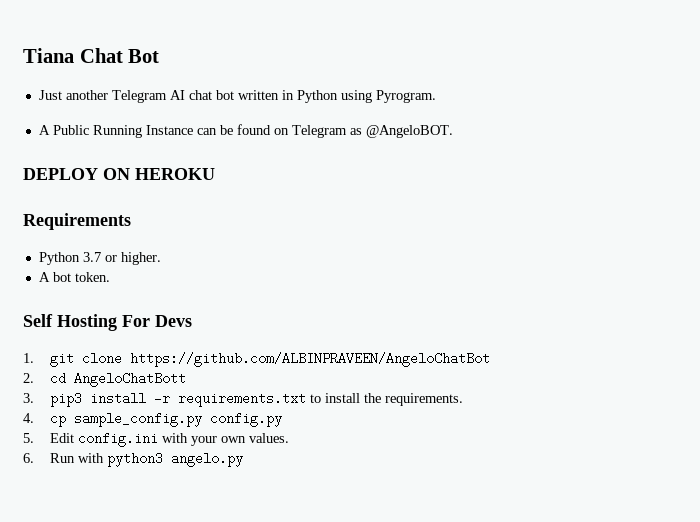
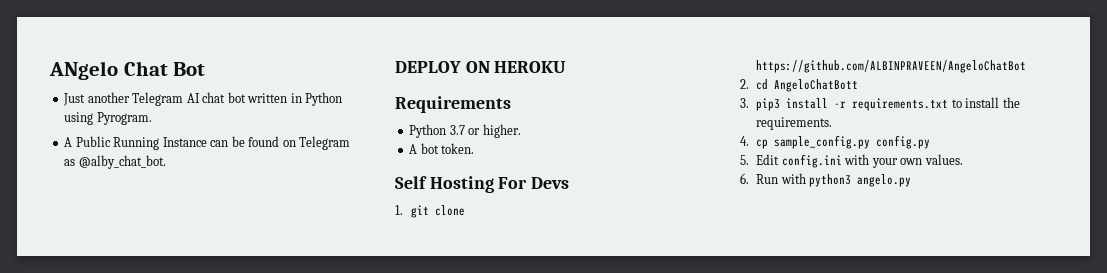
- Tiana Chat Bot
+ ANgelo Chat Bot
- A Public Running Instance can be found on Telegram as @AngeloBOT.
+ A Public Running Instance can be found on Telegram as @alby_chat_bot.

